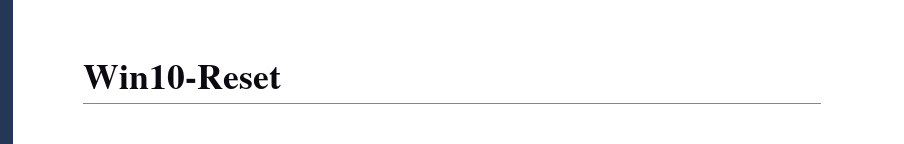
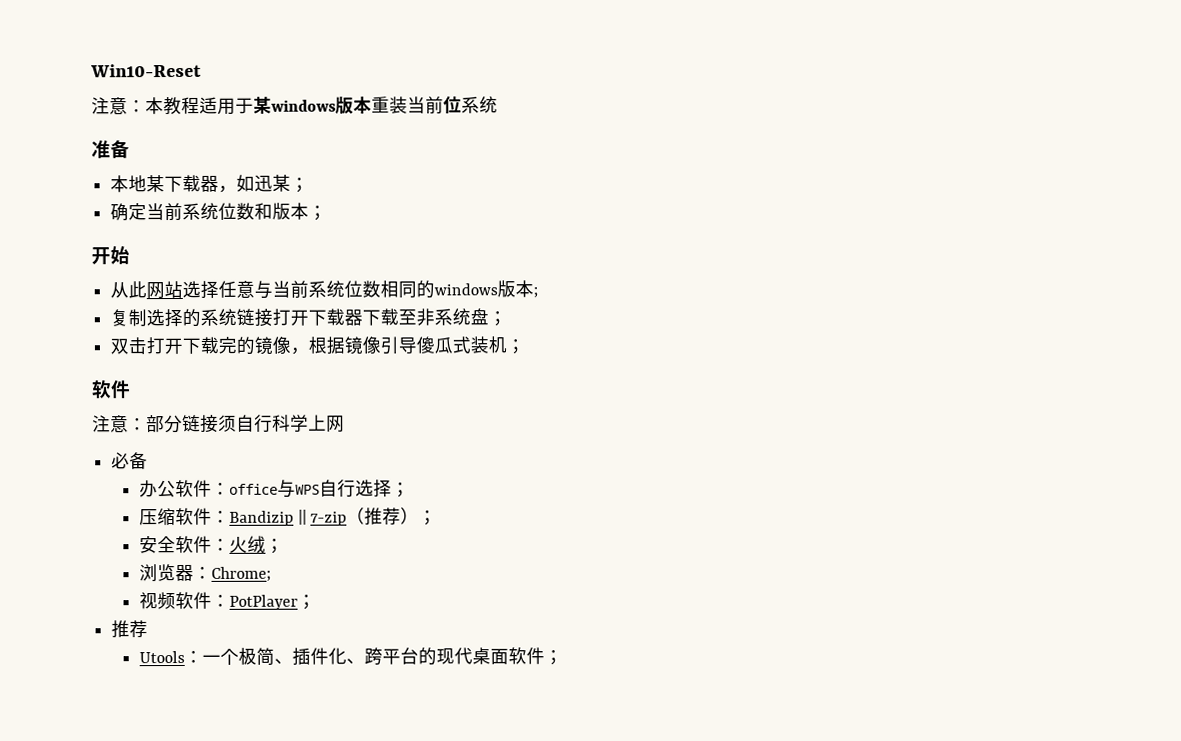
+ 注意：本教程适用于某windows版本重装当前位系统
+ 准备
+ 本地某下载器，如迅某；
+ 确定当前系统位数和版本；
+ 开始
+ 从此网站选择任意与当前系统位数相同的windows版本;
+ 复制选择的系统链接打开下载器下载至非系统盘；
+ 双击打开下载完的镜像，根据镜像引导傻瓜式装机；
+ 软件
+ 注意：部分链接须自行科学上网
+ 必备
+ 办公软件：office与WPS自行选择；
+ 压缩软件：Bandizip || 7-zip（推荐）；
+ 安全软件：火绒；
+ 浏览器：Chrome;
+ 视频软件：PotPlayer；
+ 推荐
+ Utools：一个极简、插件化、跨平台的现代桌面软件；

